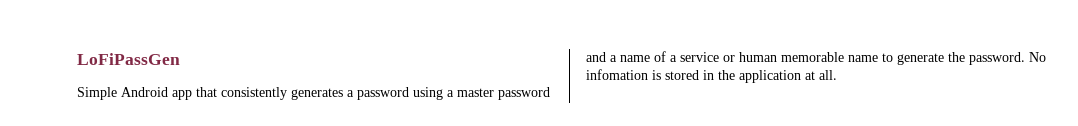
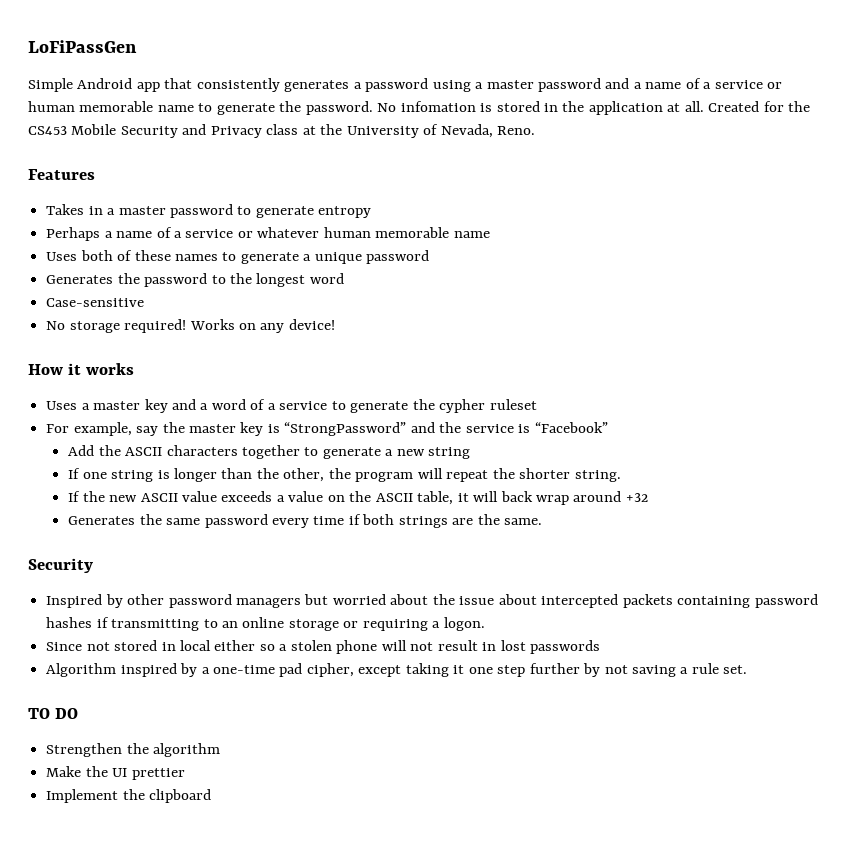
+ Created for the CS453 Mobile Security and Privacy class at the University of Nevada, Reno.
+ Features
+ Takes in a master password to generate entropy
+ Perhaps a name of a service or whatever human memorable name
+ Uses both of these names to generate a unique password
+ Generates the password to the longest word
+ Case-sensitive
+ No storage required! Works on any device!
+ How it works
+ Uses a master key and a word of a service to generate the cypher ruleset
+ For example, say the master key is “StrongPassword” and the service is “Facebook”
+ Add the ASCII characters together to generate a new string
+ If one string is longer than the other, the program will repeat the shorter string.
+ If the new ASCII value exceeds a value on the ASCII table, it will back wrap around +32
+ Generates the same password every time if both strings are the same.
+ Security
+ Inspired by other password managers but worried about the issue about intercepted packets containing password hashes if transmitting to an online storage or requiring a logon.
+ Since not stored in local either so a stolen phone will not result in lost passwords
+ Algorithm inspired by a one-time pad cipher, except taking it one step further by not saving a rule set.
+ TO DO
+ Strengthen the algorithm
+ Make the UI prettier
+ Implement the clipboard

